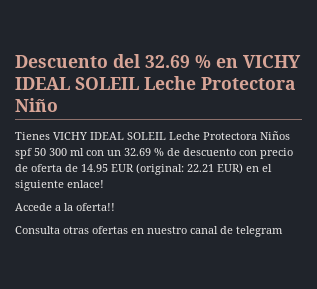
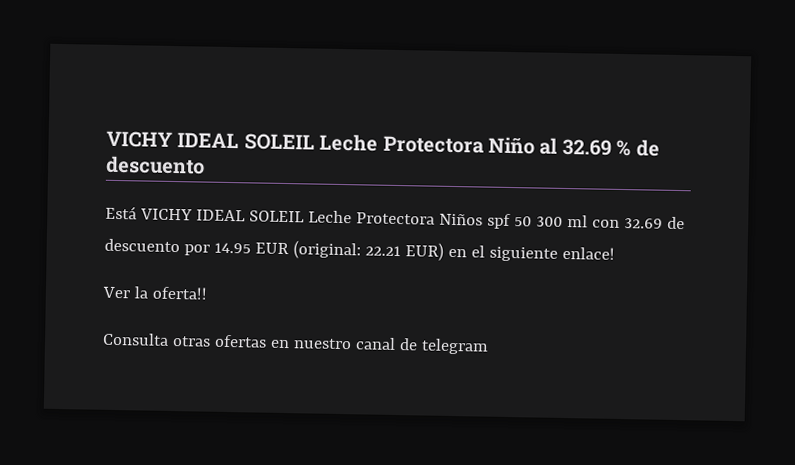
- Descuento del 32.69 % en VICHY IDEAL SOLEIL Leche Protectora Niño
- Tienes VICHY IDEAL SOLEIL Leche Protectora Niños spf 50 300 ml con un 32.69 % de descuento con precio de oferta de 14.95 EUR (original: 22.21 EUR) en el siguiente enlace!
+ VICHY IDEAL SOLEIL Leche Protectora Niño al 32.69 % de descuento
+ Está VICHY IDEAL SOLEIL Leche Protectora Niños spf 50 300 ml con 32.69 de descuento por 14.95 EUR (original: 22.21 EUR) en el siguiente enlace!
- Accede a la oferta!!
+ Ver la oferta!!

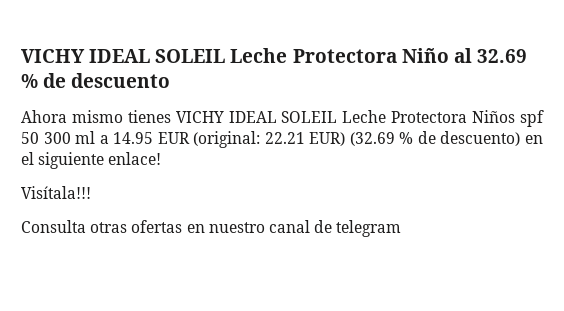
- Está VICHY IDEAL SOLEIL Leche Protectora Niños spf 50 300 ml con 32.69 de descuento por 14.95 EUR (original: 22.21 EUR) en el siguiente enlace!
+ Ahora mismo tienes VICHY IDEAL SOLEIL Leche Protectora Niños spf 50 300 ml a 14.95 EUR (original: 22.21 EUR) (32.69 % de descuento) en el siguiente enlace!
- Ver la oferta!!
+ Visítala!!!

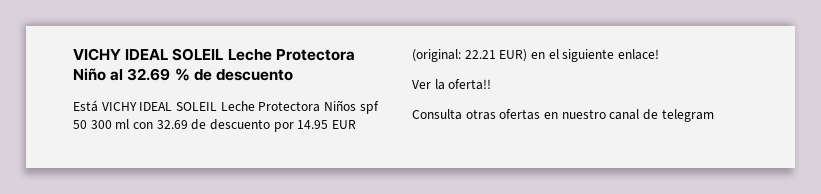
- Ahora mismo tienes VICHY IDEAL SOLEIL Leche Protectora Niños spf 50 300 ml a 14.95 EUR (original: 22.21 EUR) (32.69 % de descuento) en el siguiente enlace!
+ Está VICHY IDEAL SOLEIL Leche Protectora Niños spf 50 300 ml con 32.69 de descuento por 14.95 EUR (original: 22.21 EUR) en el siguiente enlace!
- Visítala!!!
+ Ver la oferta!!

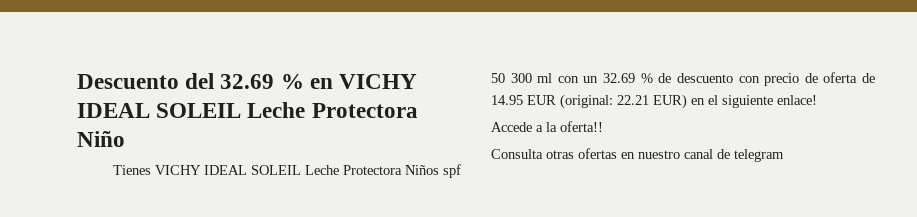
- VICHY IDEAL SOLEIL Leche Protectora Niño al 32.69 % de descuento
- Está VICHY IDEAL SOLEIL Leche Protectora Niños spf 50 300 ml con 32.69 de descuento por 14.95 EUR (original: 22.21 EUR) en el siguiente enlace!
+ Descuento del 32.69 % en VICHY IDEAL SOLEIL Leche Protectora Niño
+ Tienes VICHY IDEAL SOLEIL Leche Protectora Niños spf 50 300 ml con un 32.69 % de descuento con precio de oferta de 14.95 EUR (original: 22.21 EUR) en el siguiente enlace!
- Ver la oferta!!
+ Accede a la oferta!!

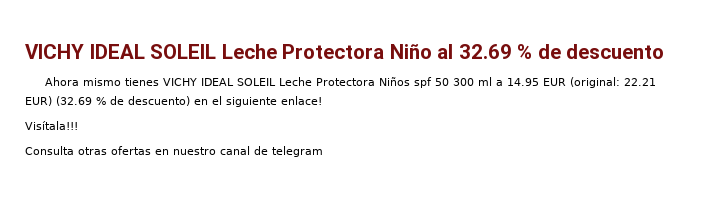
- Descuento del 32.69 % en VICHY IDEAL SOLEIL Leche Protectora Niño
- Tienes VICHY IDEAL SOLEIL Leche Protectora Niños spf 50 300 ml con un 32.69 % de descuento con precio de oferta de 14.95 EUR (original: 22.21 EUR) en el siguiente enlace!
+ VICHY IDEAL SOLEIL Leche Protectora Niño al 32.69 % de descuento
+ Ahora mismo tienes VICHY IDEAL SOLEIL Leche Protectora Niños spf 50 300 ml a 14.95 EUR (original: 22.21 EUR) (32.69 % de descuento) en el siguiente enlace!
- Accede a la oferta!!
+ Visítala!!!

